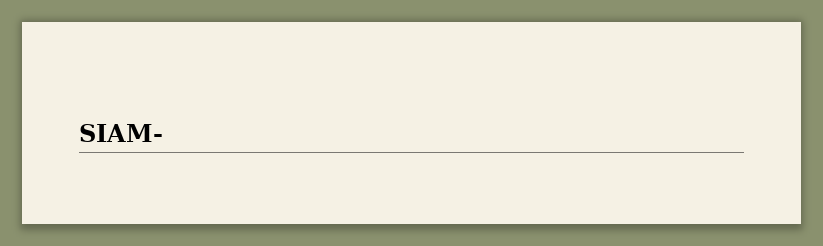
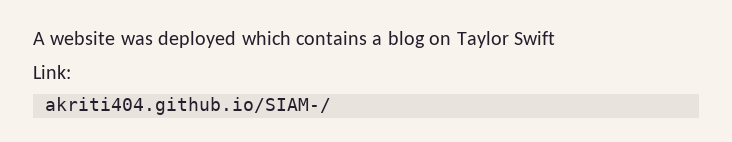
- SIAM-
+ A website was deployed which contains a blog on Taylor Swift
+ Link:
+ akriti404.github.io/SIAM-/

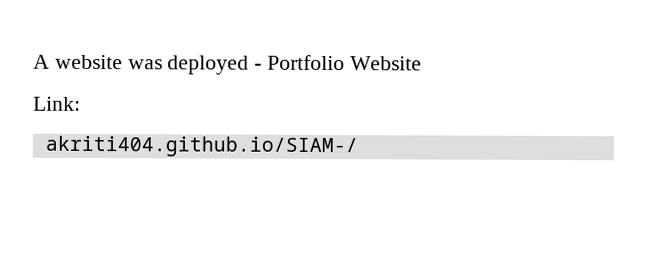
- A website was deployed which contains a blog on Taylor Swift
+ A website was deployed - Portfolio Website

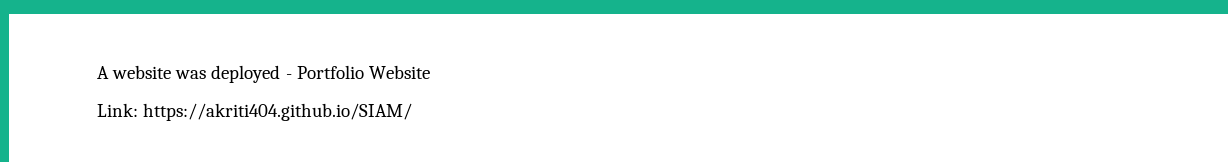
- Link:
- akriti404.github.io/SIAM-/
+ Link: https://akriti404.github.io/SIAM/

